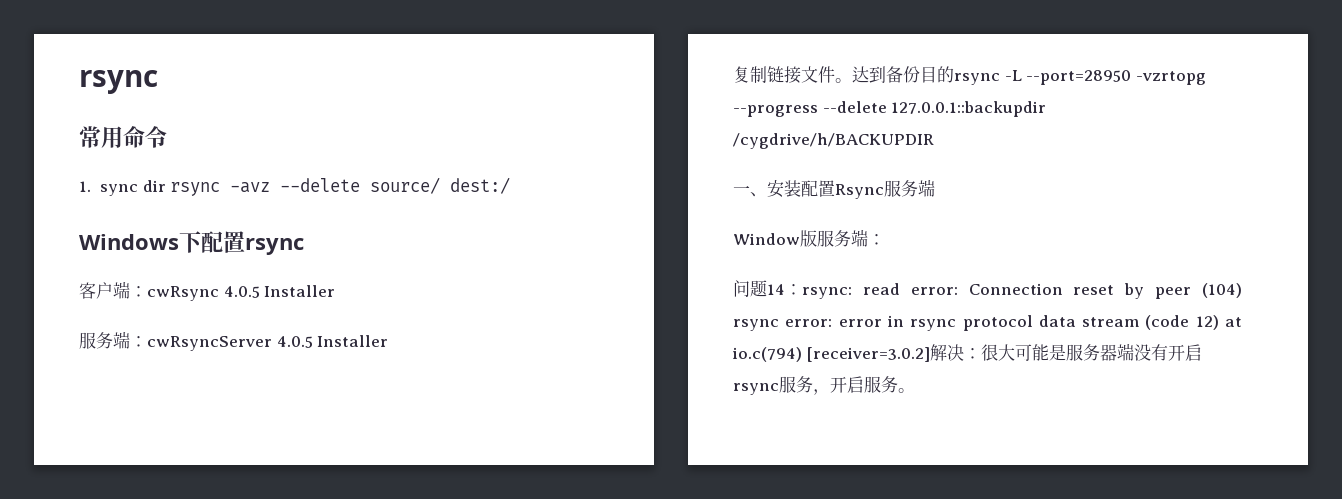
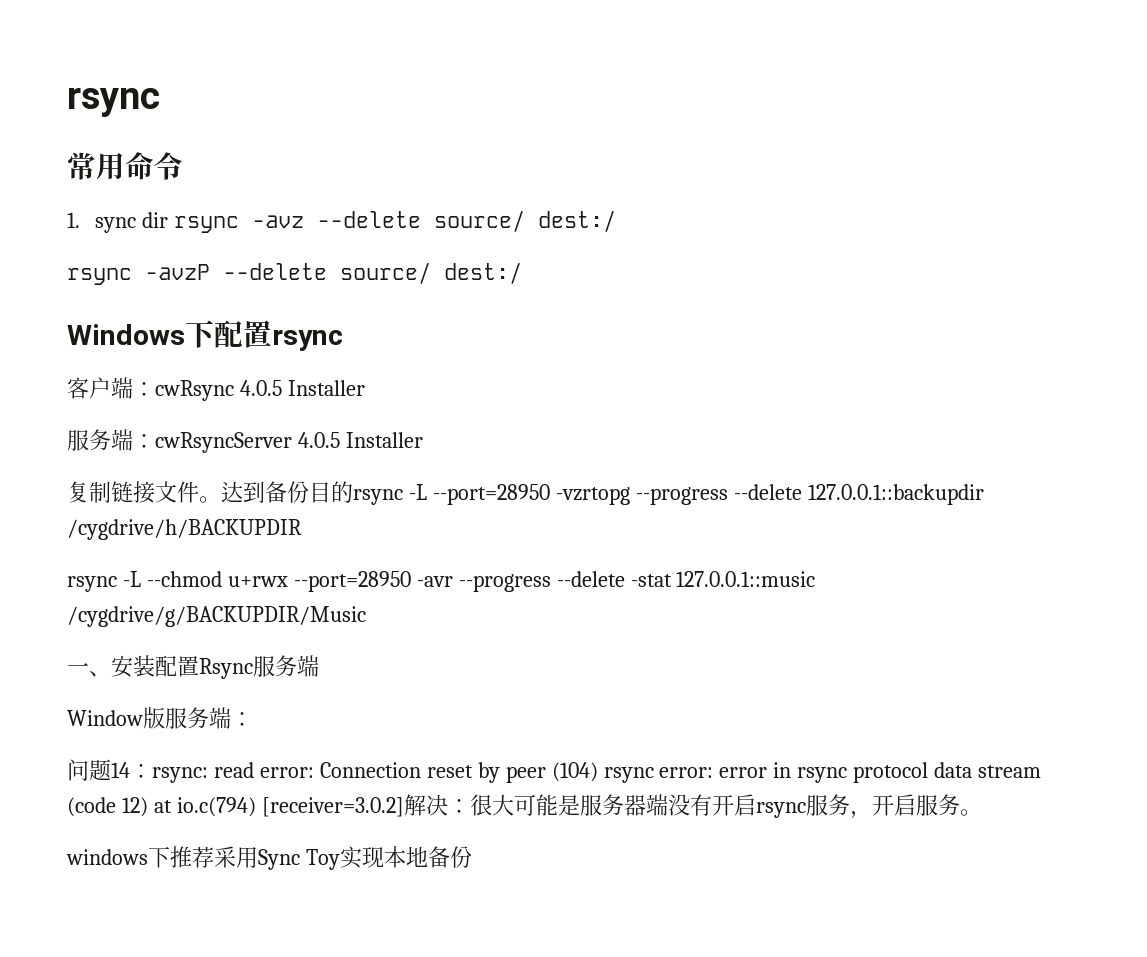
+ rsync -avzP --delete source/ dest:/
+ rsync -L --chmod u+rwx --port=28950 -avr --progress --delete -stat 127.0.0.1::music /cygdrive/g/BACKUPDIR/Music
+ windows下推荐采用Sync Toy实现本地备份

